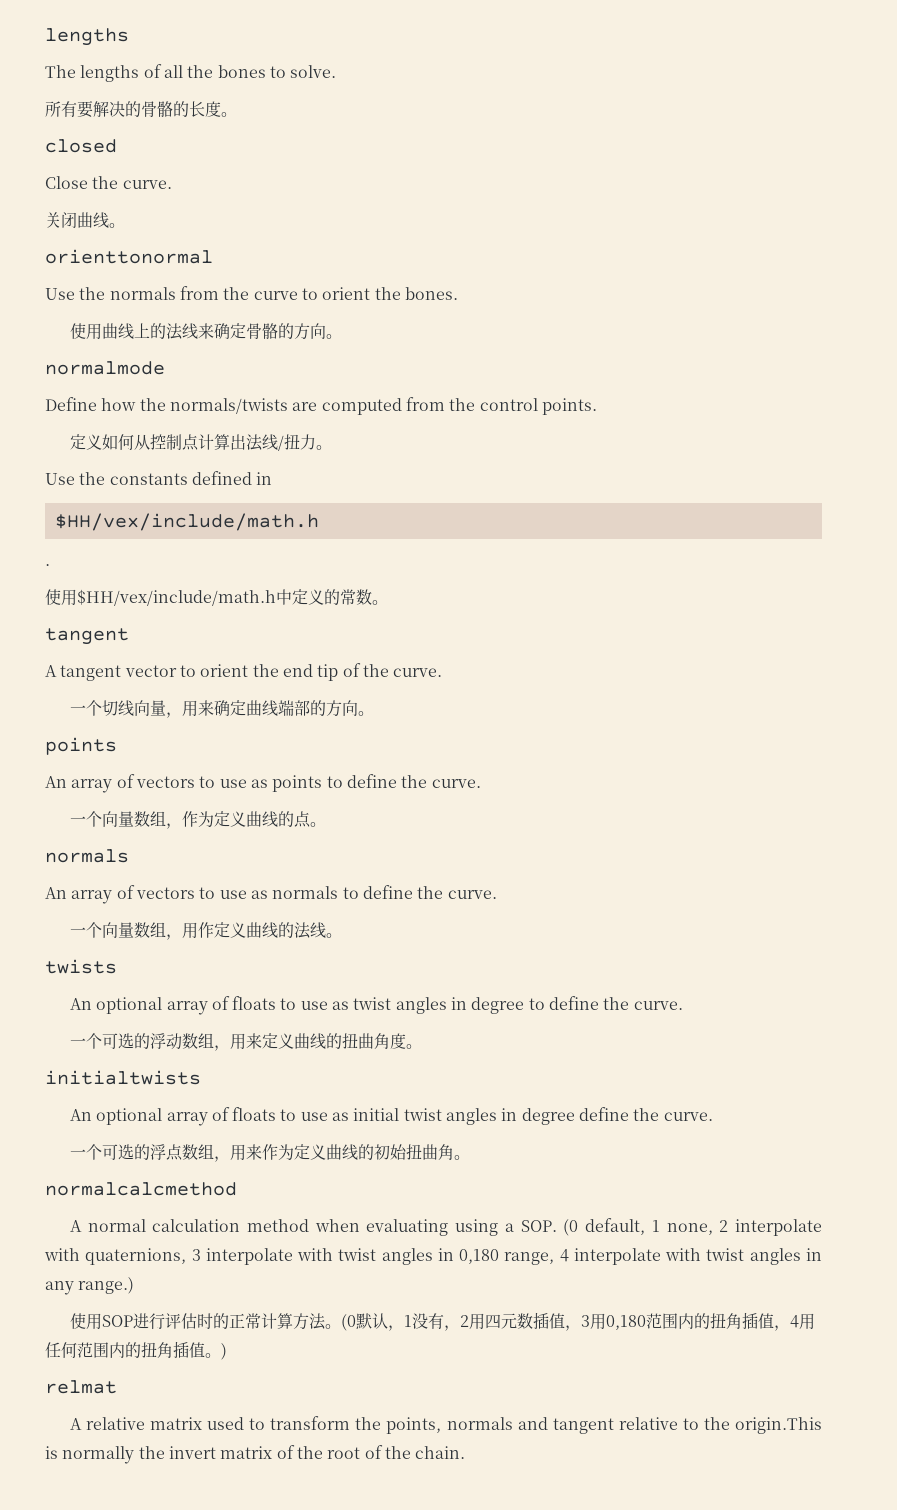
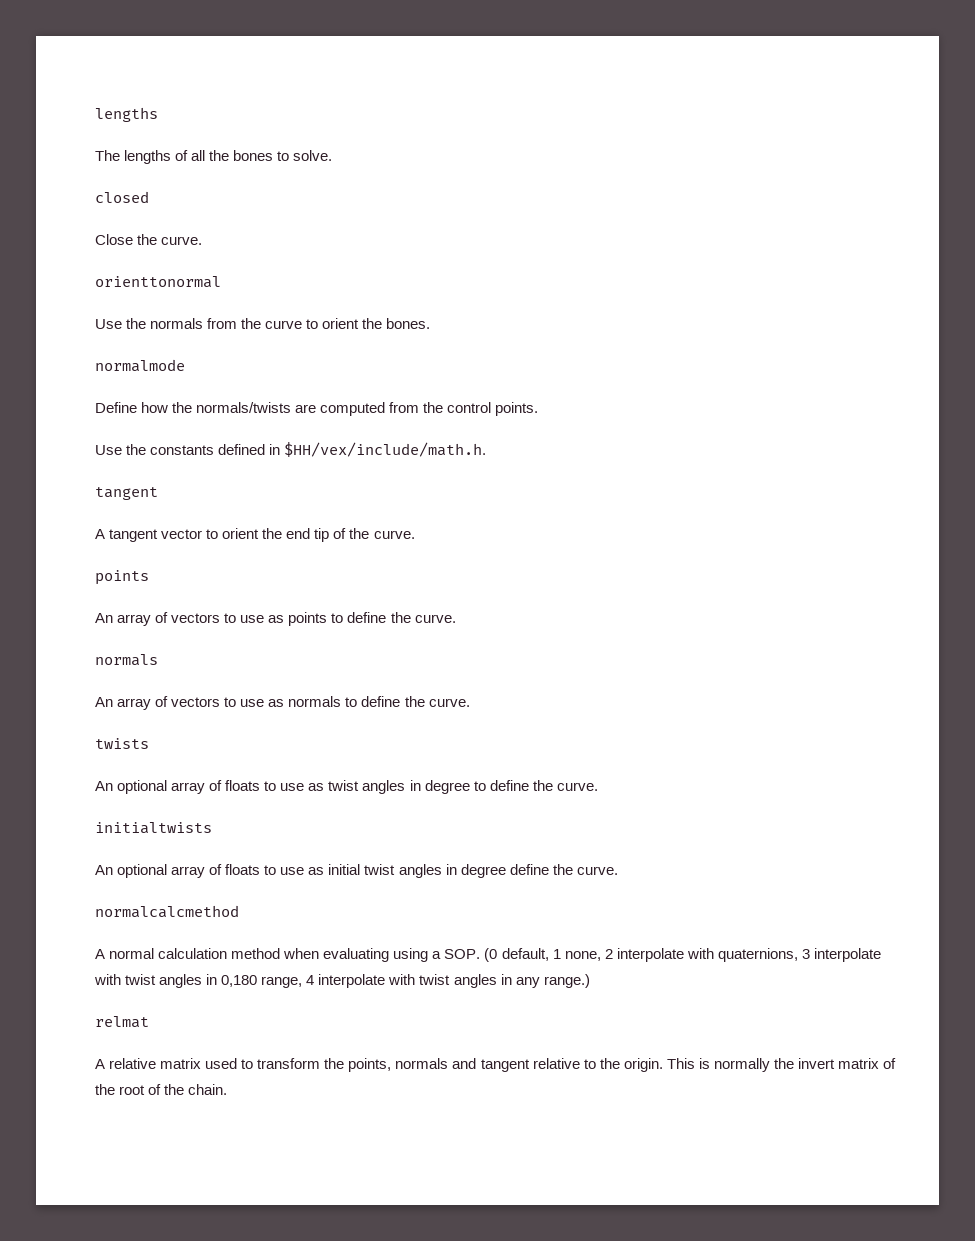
- 所有要解决的骨骼的长度。
- 关闭曲线。
- 使用曲线上的法线来确定骨骼的方向。
- 定义如何从控制点计算出法线/扭力。
- Use the constants defined in
- $HH/vex/include/math.h
- .
- 使用$HH/vex/include/math.h中定义的常数。
+ Use the constants defined in $HH/vex/include/math.h.
- 一个切线向量，用来确定曲线端部的方向。
- 一个向量数组，作为定义曲线的点。
- 一个向量数组，用作定义曲线的法线。
- 一个可选的浮动数组，用来定义曲线的扭曲角度。
- 一个可选的浮点数组，用来作为定义曲线的初始扭曲角。
- 使用SOP进行评估时的正常计算方法。(0默认，1没有，2用四元数插值，3用0,180范围内的扭角插值，4用任何范围内的扭角插值。)
- A relative matrix used to transform the points, normals and tangent relative to the origin.This is normally the invert matrix of the root of the chain.
+ A relative matrix used to transform the points, normals and tangent relative to the origin. This is normally the invert matrix of the root of the chain.

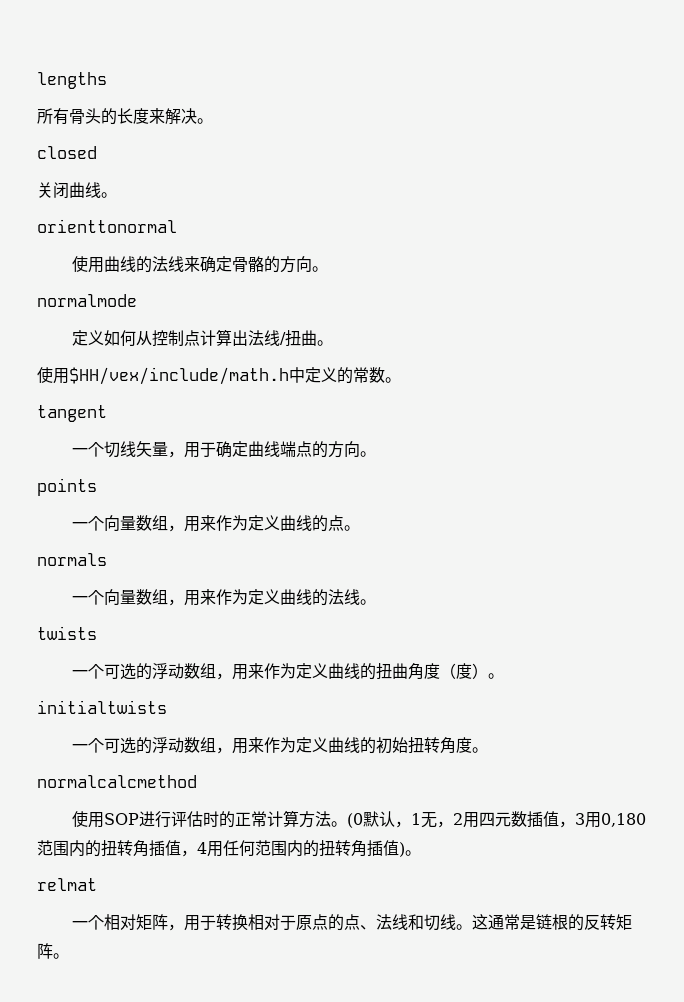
- The lengths of all the bones to solve.
+ 所有骨头的长度来解决。
  closed
- Close the curve.
+ 关闭曲线。
  orienttonormal
- Use the normals from the curve to orient the bones.
+ 使用曲线的法线来确定骨骼的方向。
  normalmode
- Define how the normals/twists are computed from the control points.
- Use the constants defined in $HH/vex/include/math.h.
+ 定义如何从控制点计算出法线/扭曲。
+ 使用$HH/vex/include/math.h中定义的常数。
  tangent
- A tangent vector to orient the end tip of the curve.
+ 一个切线矢量，用于确定曲线端点的方向。
  points
- An array of vectors to use as points to define the curve.
+ 一个向量数组，用来作为定义曲线的点。
  normals
- An array of vectors to use as normals to define the curve.
+ 一个向量数组，用来作为定义曲线的法线。
  twists
- An optional array of floats to use as twist angles in degree to define the curve.
+ 一个可选的浮动数组，用来作为定义曲线的扭曲角度（度）。
  initialtwists
- An optional array of floats to use as initial twist angles in degree define the curve.
+ 一个可选的浮动数组，用来作为定义曲线的初始扭转角度。
  normalcalcmethod
- A normal calculation method when evaluating using a SOP. (0 default, 1 none, 2 interpolate with quaternions, 3 interpolate with twist angles in 0,180 range, 4 interpolate with twist angles in any range.)
+ 使用SOP进行评估时的正常计算方法。(0默认，1无，2用四元数插值，3用0,180范围内的扭转角插值，4用任何范围内的扭转角插值)。
  relmat
- A relative matrix used to transform the points, normals and tangent relative to the origin. This is normally the invert matrix of the root of the chain.
+ 一个相对矩阵，用于转换相对于原点的点、法线和切线。这通常是链根的反转矩阵。

